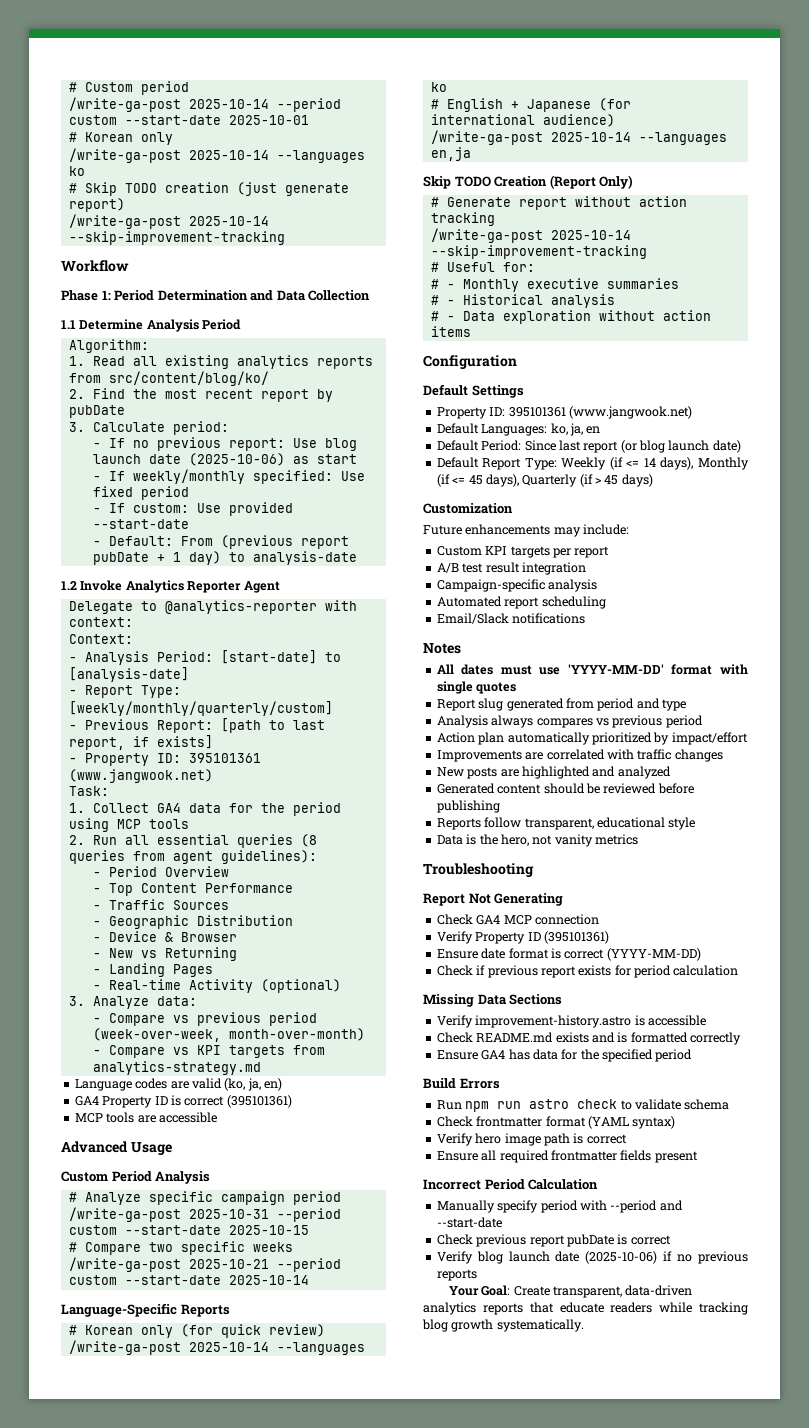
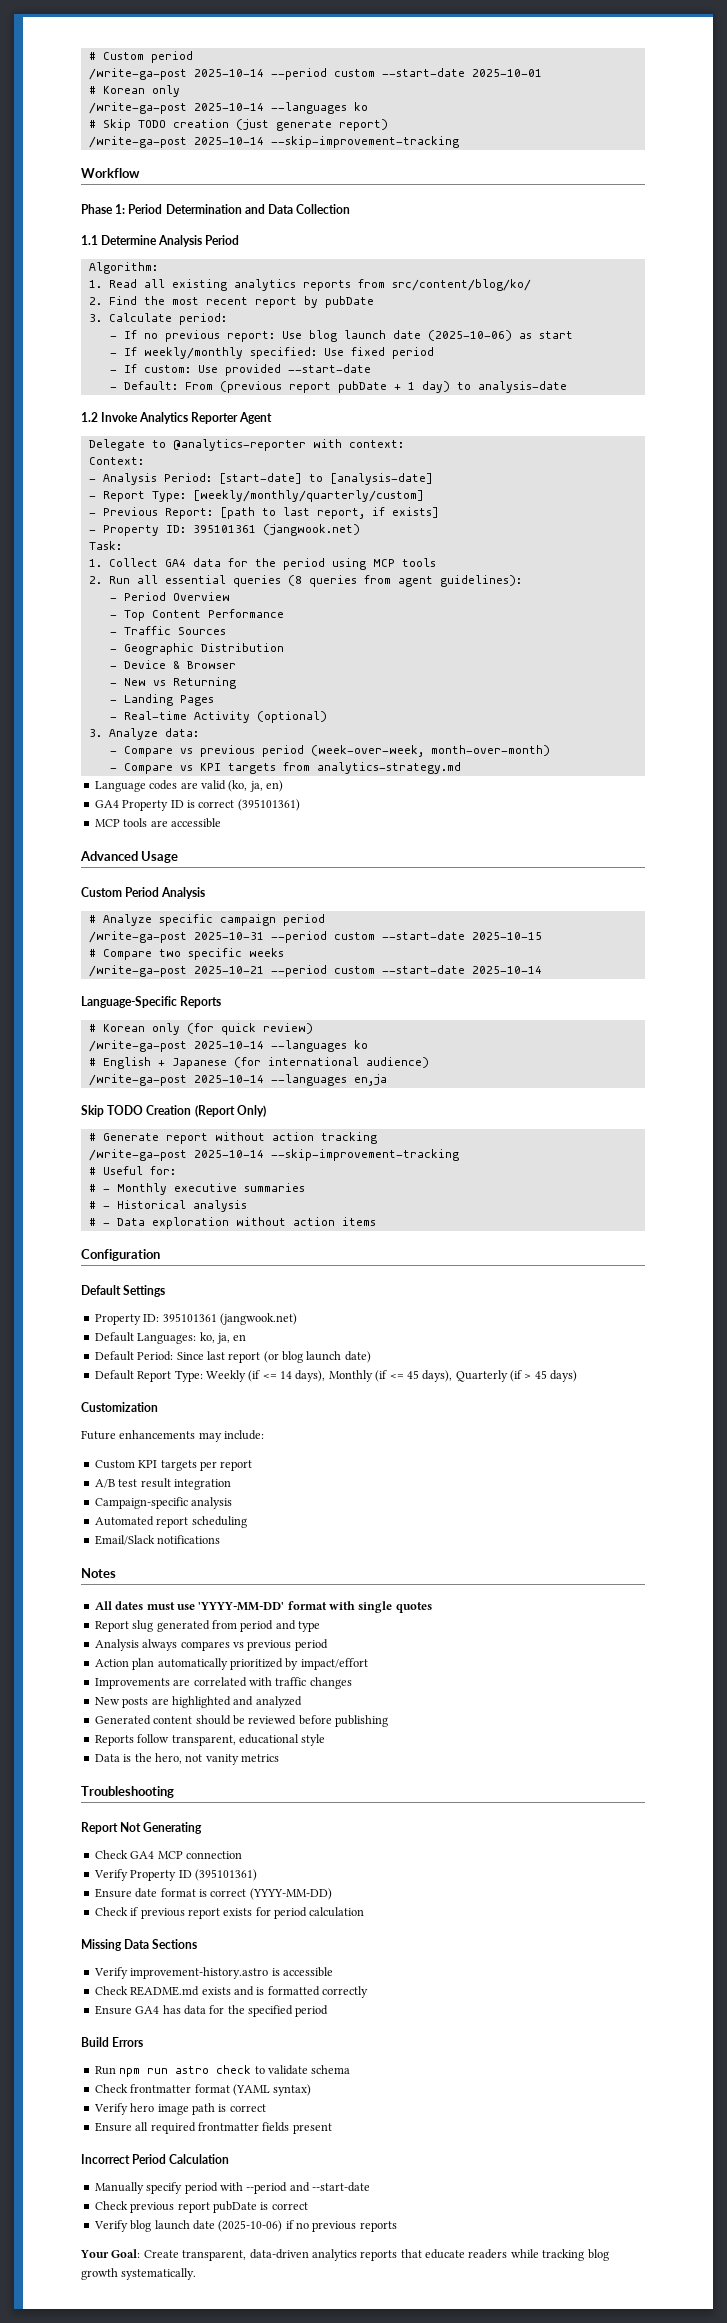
- - Property ID: 395101361 (www.jangwook.net)
+ - Property ID: 395101361 (jangwook.net)
  Default Settings
- Property ID: 395101361 (www.jangwook.net)
+ Property ID: 395101361 (jangwook.net)

